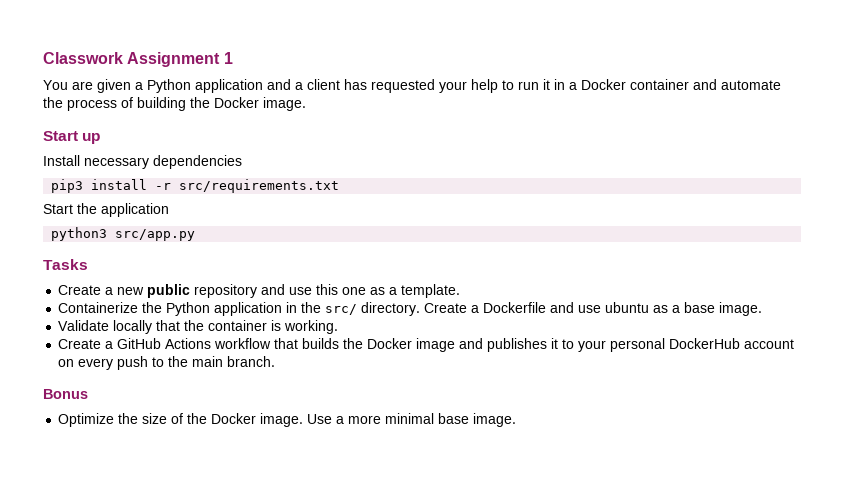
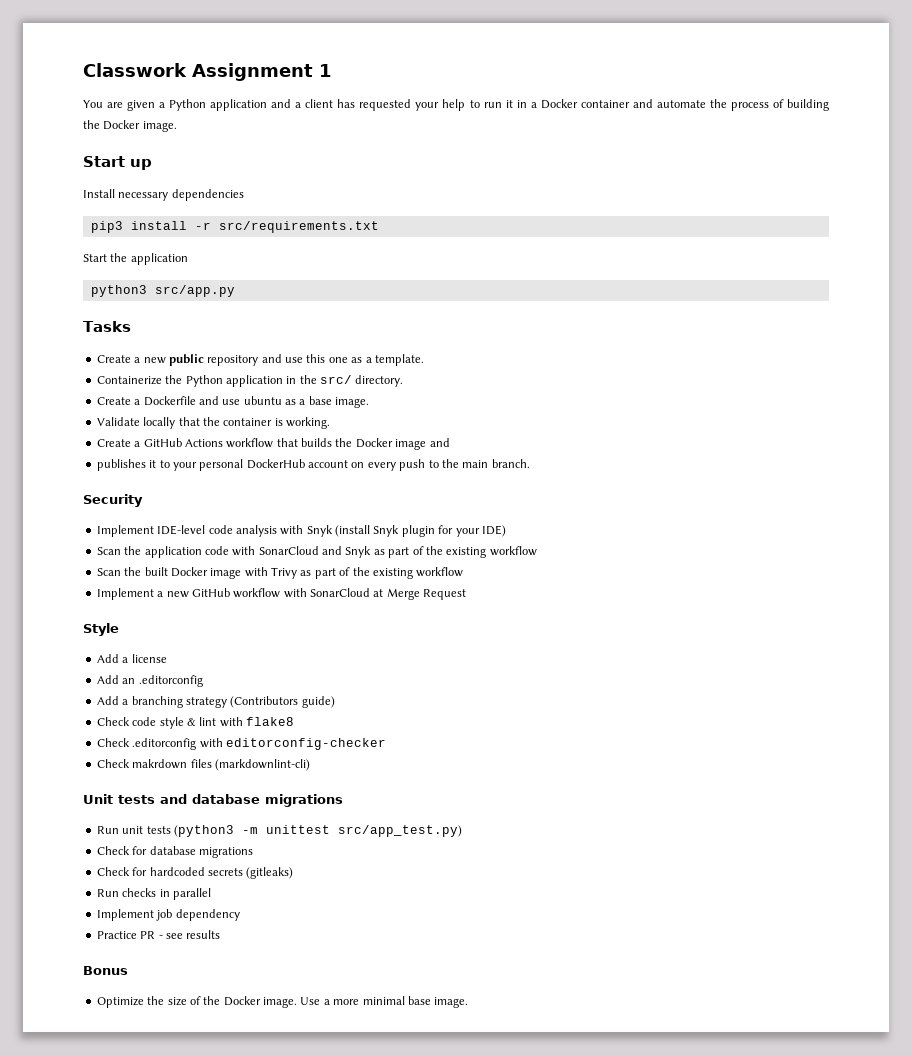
- Containerize the Python application in the src/ directory. Create a Dockerfile and use ubuntu as a base image.
+ Containerize the Python application in the src/ directory.
+ Create a Dockerfile and use ubuntu as a base image.
- Create a GitHub Actions workflow that builds the Docker image and publishes it to your personal DockerHub account on every push to the main branch.
+ Create a GitHub Actions workflow that builds the Docker image and
+ publishes it to your personal DockerHub account on every push to the main branch.
+ Security
+ Implement IDE-level code analysis with Snyk (install Snyk plugin for your IDE)
+ Scan the application code with SonarCloud and Snyk as part of the existing workflow
+ Scan the built Docker image with Trivy as part of the existing workflow
+ Implement a new GitHub workflow with SonarCloud at Merge Request
+ Style
+ Add a license
+ Add an .editorconfig
+ Add a branching strategy (Contributors guide)
+ Check code style & lint with flake8
+ Check .editorconfig with editorconfig-checker
+ Check makrdown files (markdownlint-cli)
+ Unit tests and database migrations
+ Run unit tests (python3 -m unittest src/app_test.py)
+ Check for database migrations
+ Check for hardcoded secrets (gitleaks)
+ Run checks in parallel
+ Implement job dependency
+ Practice PR - see results

